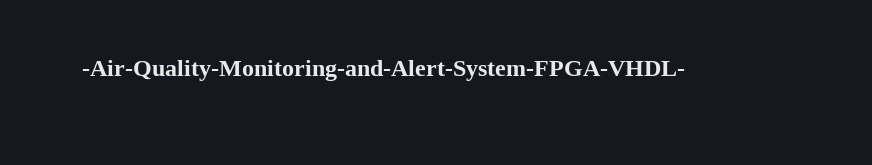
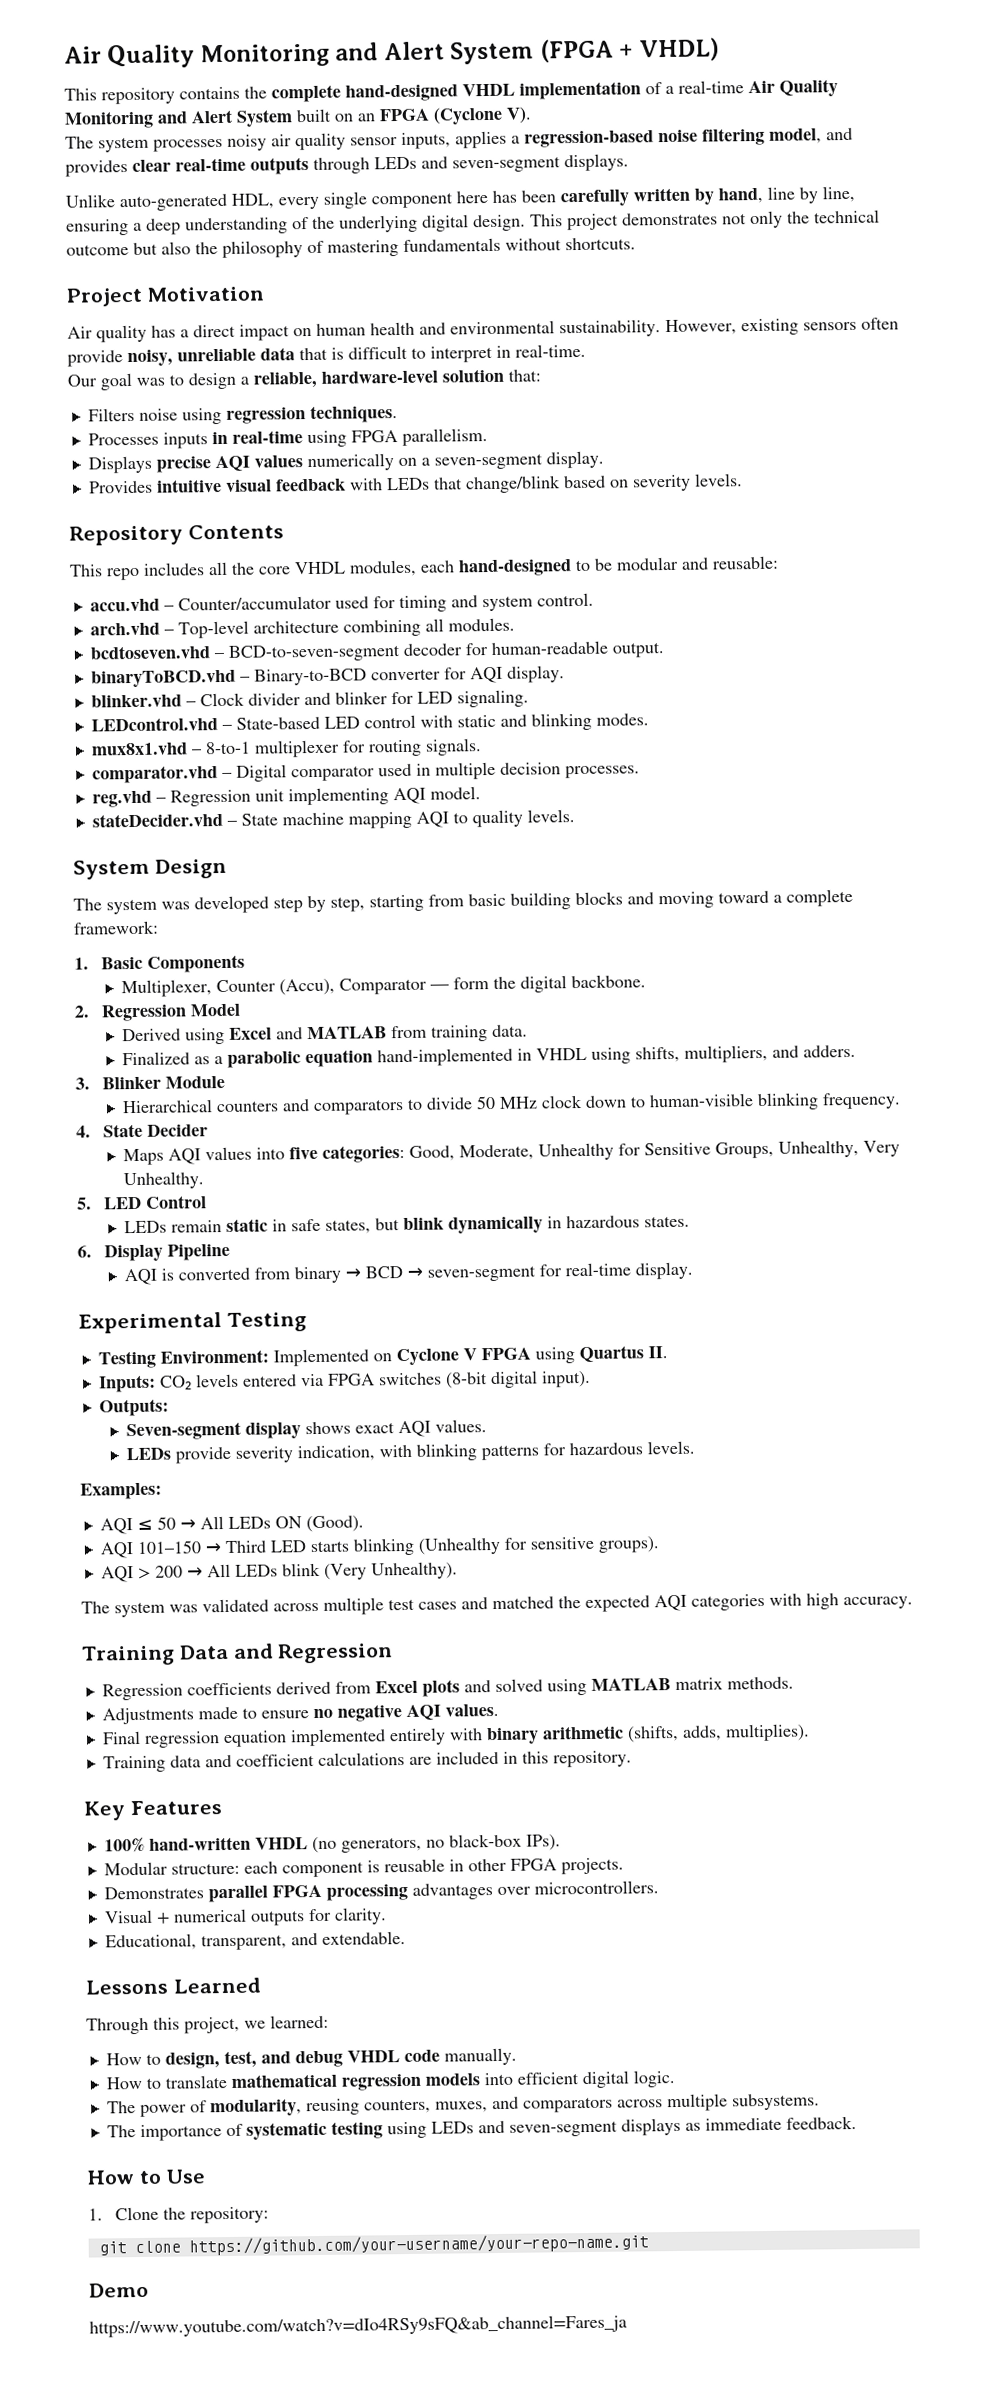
- -Air-Quality-Monitoring-and-Alert-System-FPGA-VHDL-
+ Air Quality Monitoring and Alert System (FPGA + VHDL)
+ This repository contains the complete hand-designed VHDL implementation of a real-time Air Quality Monitoring and Alert System built on an FPGA (Cyclone V).
+ The system processes noisy air quality sensor inputs, applies a regression-based noise filtering model, and provides clear real-time outputs through LEDs and seven-segment displays.
+ Unlike auto-generated HDL, every single component here has been carefully written by hand, line by line, ensuring a deep understanding of the underlying digital design. This project demonstrates not only the technical outcome but also the philosophy of mastering fundamentals without shortcuts.
+ Project Motivation
+ Air quality has a direct impact on human health and environmental sustainability. However, existing sensors often provide noisy, unreliable data that is difficult to interpret in real-time.
+ Our goal was to design a reliable, hardware-level solution that:
+ Filters noise using regression techniques.
+ Processes inputs in real-time using FPGA parallelism.
+ Displays precise AQI values numerically on a seven-segment display.
+ Provides intuitive visual feedback with LEDs that change/blink based on severity levels.
+ Repository Contents
+ This repo includes all the core VHDL modules, each hand-designed to be modular and reusable:
+ accu.vhd – Counter/accumulator used for timing and system control.
+ arch.vhd – Top-level architecture combining all modules.
+ bcdtoseven.vhd – BCD-to-seven-segment decoder for human-readable output.
+ binaryToBCD.vhd – Binary-to-BCD converter for AQI display.
+ blinker.vhd – Clock divider and blinker for LED signaling.
+ LEDcontrol.vhd – State-based LED control with static and blinking modes.
+ mux8x1.vhd – 8-to-1 multiplexer for routing signals.
+ comparator.vhd – Digital comparator used in multiple decision processes.
+ reg.vhd – Regression unit implementing AQI model.
+ stateDecider.vhd – State machine mapping AQI to quality levels.
+ System Design
+ The system was developed step by step, starting from basic building blocks and moving toward a complete framework:
+ 1. Basic Components
+ Multiplexer, Counter (Accu), Comparator — form the digital backbone.
+ 2. Regression Model
+ Derived using Excel and MATLAB from training data.
+ Finalized as a parabolic equation hand-implemented in VHDL using shifts, multipliers, and adders.
+ 3. Blinker Module
+ Hierarchical counters and comparators to divide 50 MHz clock down to human-visible blinking frequency.
+ 4. State Decider
+ Maps AQI values into five categories: Good, Moderate, Unhealthy for Sensitive Groups, Unhealthy, Very Unhealthy.
+ 5. LED Control
+ LEDs remain static in safe states, but blink dynamically in hazardous states.
+ 6. Display Pipeline
+ AQI is converted from binary → BCD → seven-segment for real-time display.
+ Experimental Testing
+ Testing Environment: Implemented on Cyclone V FPGA using Quartus II.
+ Inputs: CO₂ levels entered via FPGA switches (8-bit digital input).
+ Outputs:
+ Seven-segment display shows exact AQI values.
+ LEDs provide severity indication, with blinking patterns for hazardous levels.
+ Examples:
+ AQI ≤ 50 → All LEDs ON (Good).
+ AQI 101–150 → Third LED starts blinking (Unhealthy for sensitive groups).
+ AQI > 200 → All LEDs blink (Very Unhealthy).
+ The system was validated across multiple test cases and matched the expected AQI categories with high accuracy.
+ Training Data and Regression
+ Regression coefficients derived from Excel plots and solved using MATLAB matrix methods.
+ Adjustments made to ensure no negative AQI values.
+ Final regression equation implemented entirely with binary arithmetic (shifts, adds, multiplies).
+ Training data and coefficient calculations are included in this repository.
+ Key Features
+ 100% hand-written VHDL (no generators, no black-box IPs).
+ Modular structure: each component is reusable in other FPGA projects.
+ Demonstrates parallel FPGA processing advantages over microcontrollers.
+ Visual + numerical outputs for clarity.
+ Educational, transparent, and extendable.
+ Lessons Learned
+ Through this project, we learned:
+ How to design, test, and debug VHDL code manually.
+ How to translate mathematical regression models into efficient digital logic.
+ The power of modularity, reusing counters, muxes, and comparators across multiple subsystems.
+ The importance of systematic testing using LEDs and seven-segment displays as immediate feedback.
+ How to Use
+ 1. Clone the repository:
+ git clone https://github.com/your-username/your-repo-name.git
+ Demo
+ https://www.youtube.com/watch?v=dIo4RSy9sFQ&ab_channel=Fares_ja

